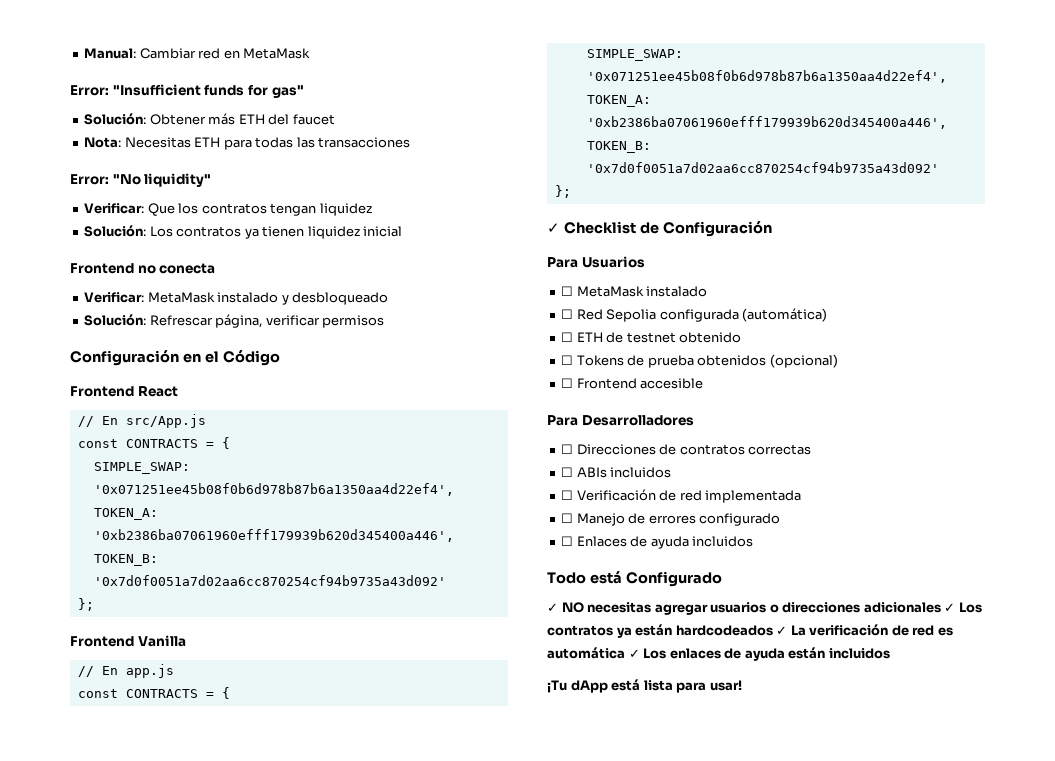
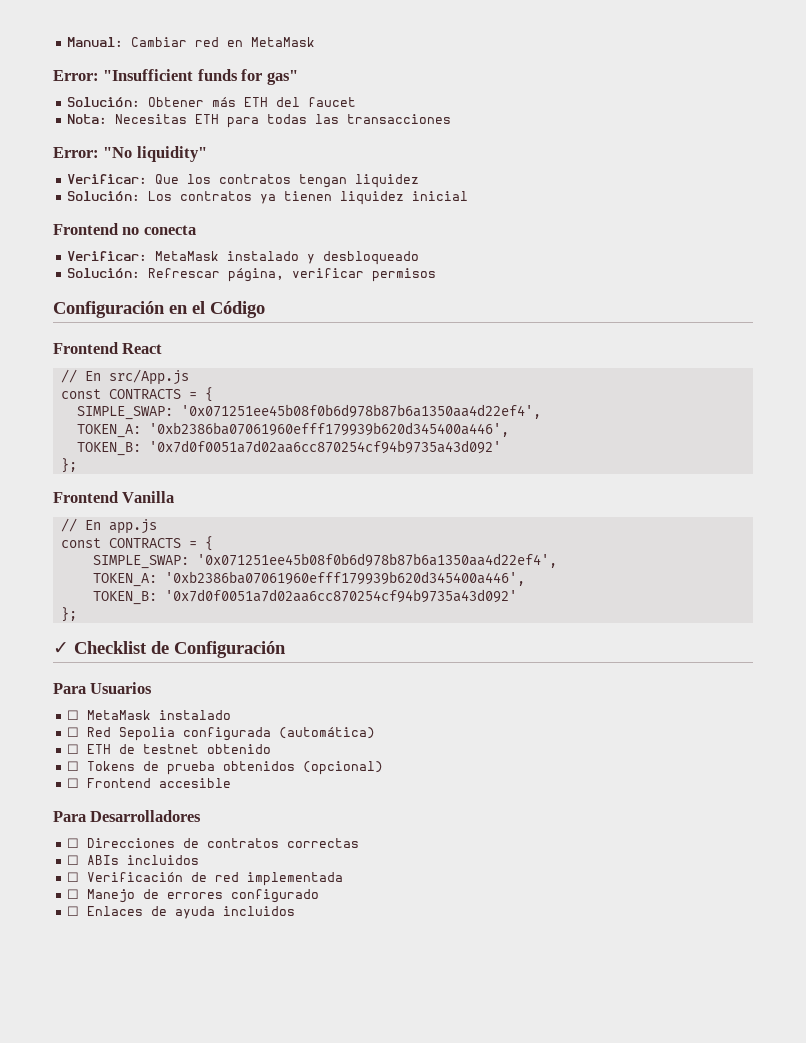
- Todo está Configurado
- ✓ NO necesitas agregar usuarios o direcciones adicionales ✓ Los contratos ya están hardcodeados ✓ La verificación de red es automática ✓ Los enlaces de ayuda están incluidos
- ¡Tu dApp está lista para usar!

